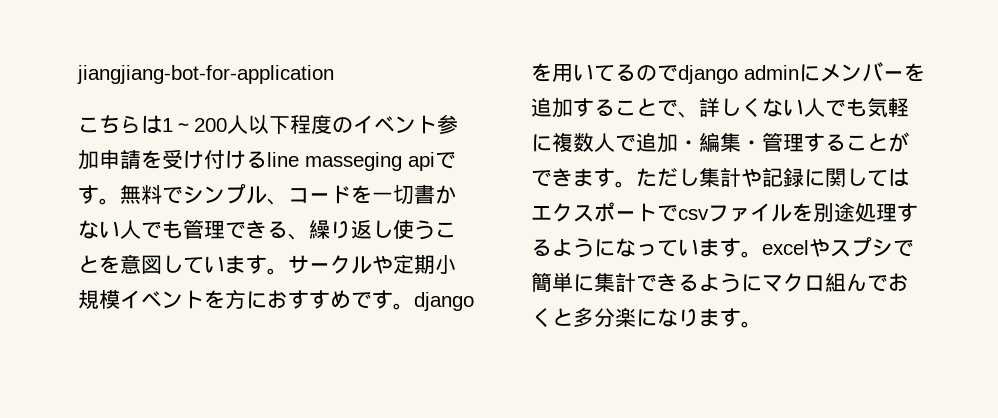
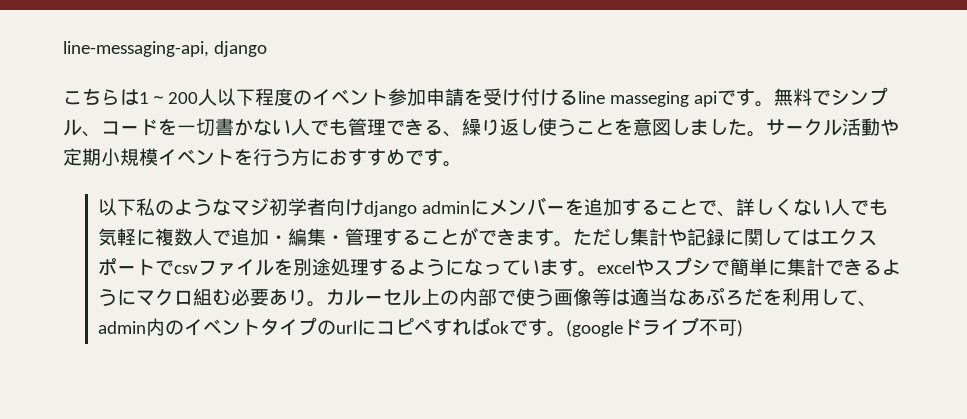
- jiangjiang-bot-for-application
+ line-messaging-api, django
- 無料でシンプル、コードを一切書かない人でも管理できる、繰り返し使うことを意図しています。
+ 無料でシンプル、コードを一切書かない人でも管理できる、繰り返し使うことを意図しました。
- サークルや定期小規模イベントを方におすすめです。djangoを用いてるのでdjango adminにメンバーを追加することで、詳しくない人でも気軽に複数人で追加・編集・管理することができます。
+ サークル活動や定期小規模イベントを行う方におすすめです。
+ 以下私のようなマジ初学者向けdjango adminにメンバーを追加することで、詳しくない人でも気軽に複数人で追加・編集・管理することができます。
- ただし集計や記録に関してはエクスポートでcsvファイルを別途処理するようになっています。excelやスプシで簡単に集計できるようにマクロ組んでおくと多分楽になります。
+ ただし集計や記録に関してはエクスポートでcsvファイルを別途処理するようになっています。excelやスプシで簡単に集計できるようにマクロ組む必要あり。カルーセル上の内部で使う画像等は適当なあぷろだを利用して、admin内のイベントタイプのurlにコピペすればokです。(googleドライブ不可)

